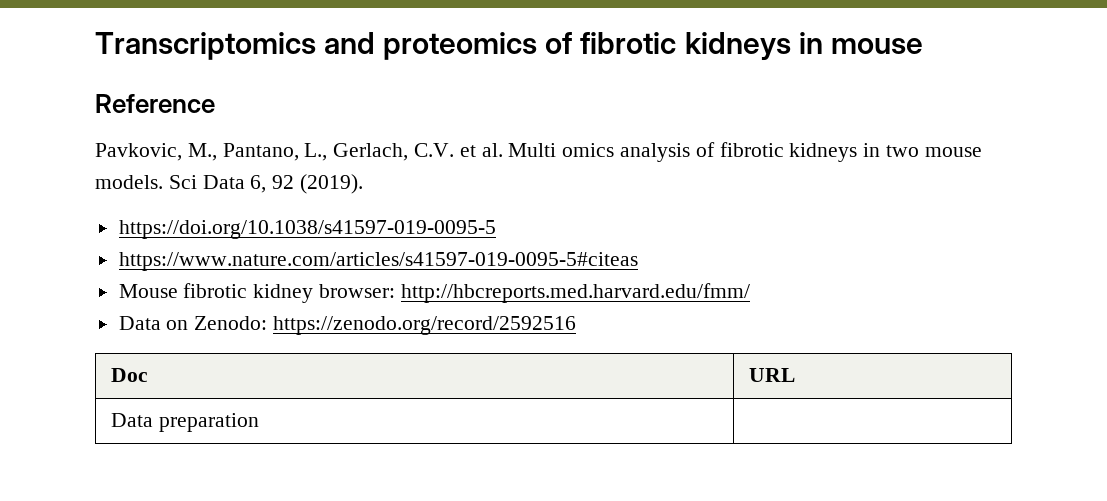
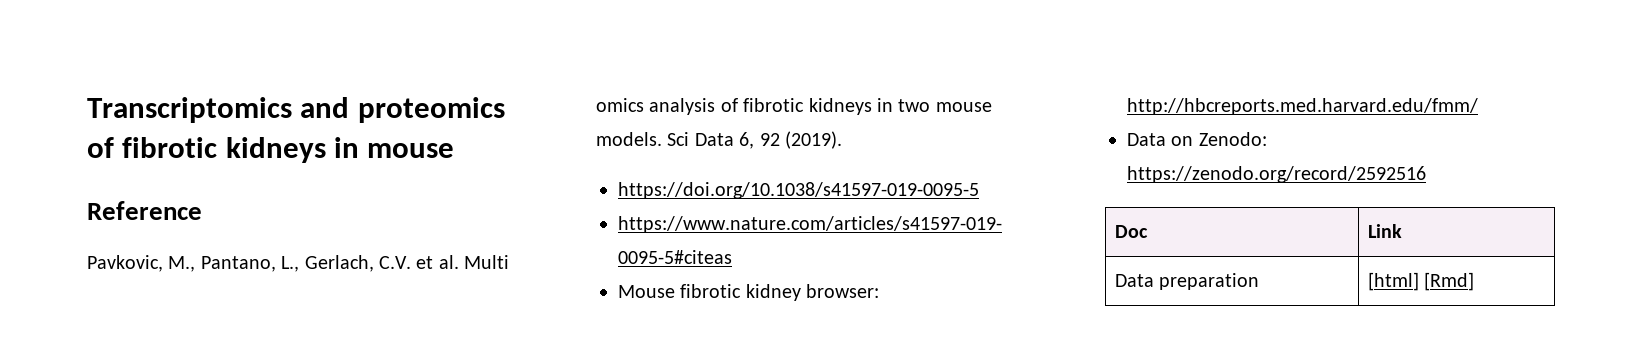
- Doc | URL
+ Doc | Link
- Data preparation |
+ Data preparation | [html] [Rmd]

